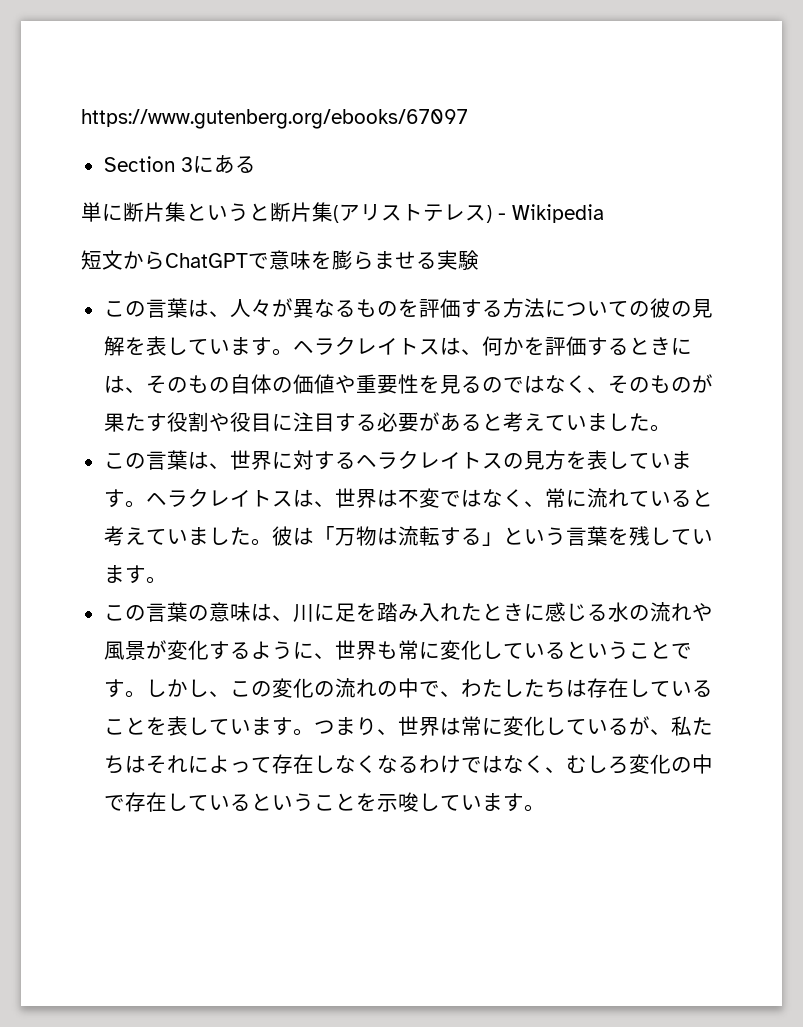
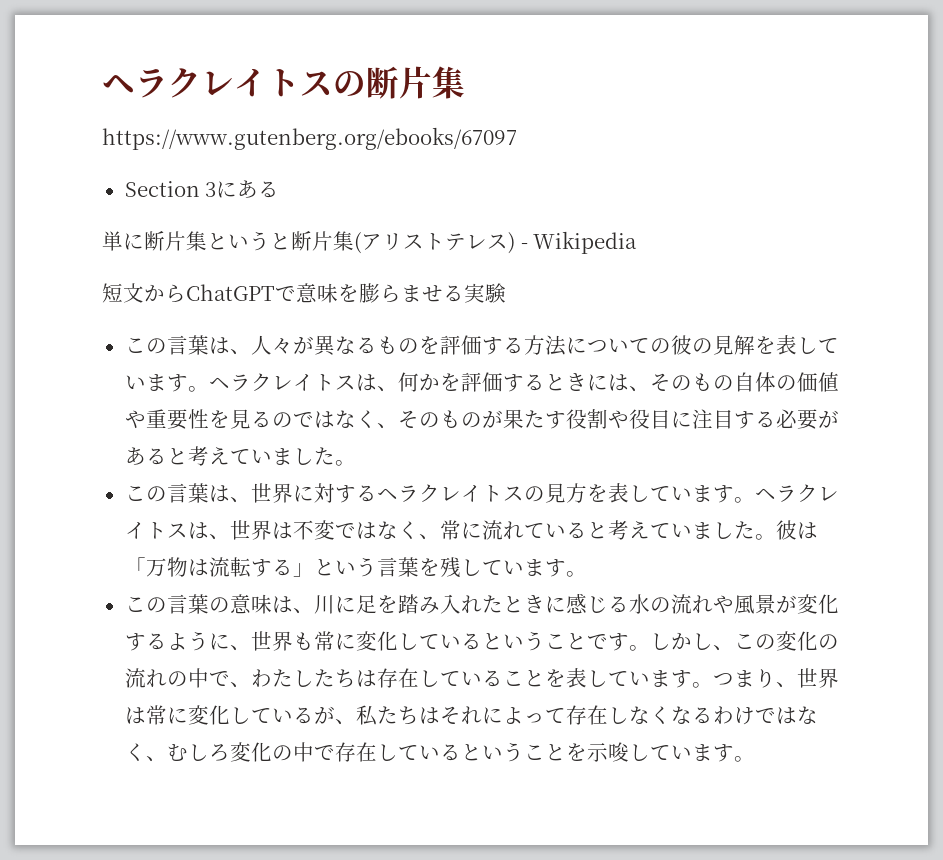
+ ヘラクレイトスの断片集

